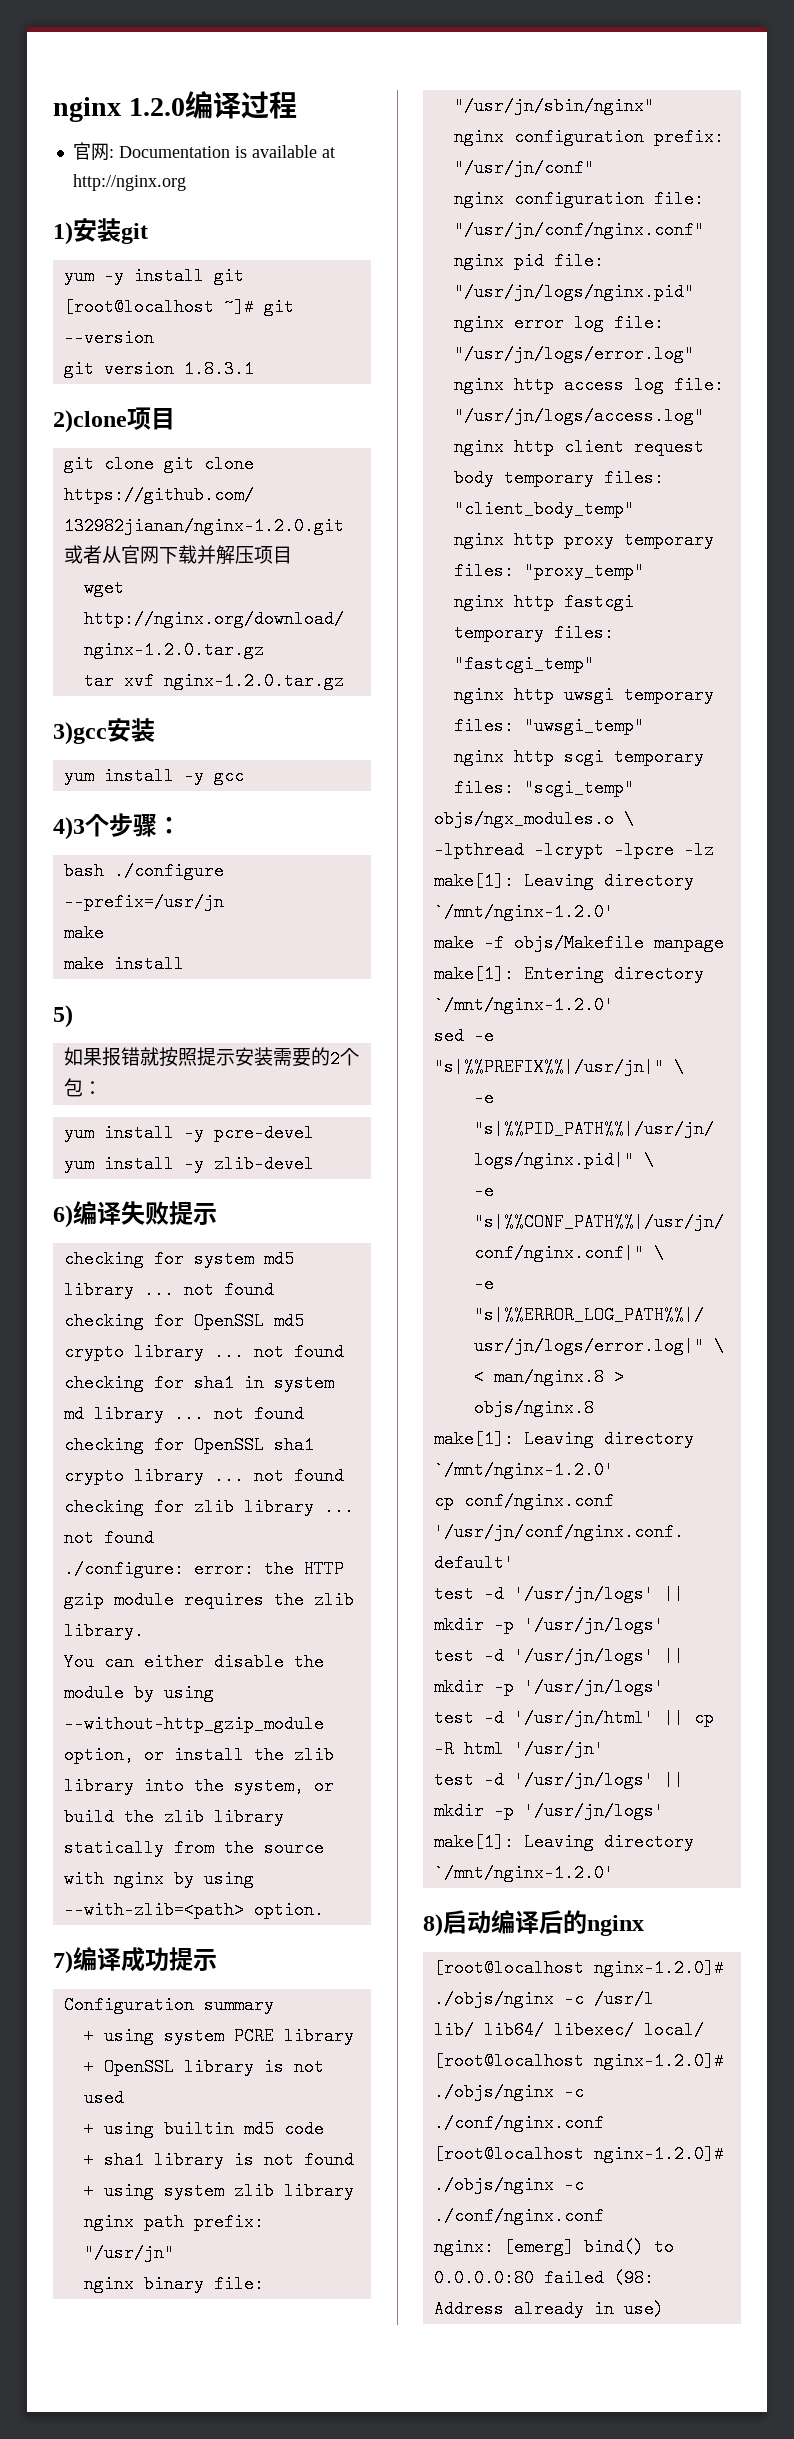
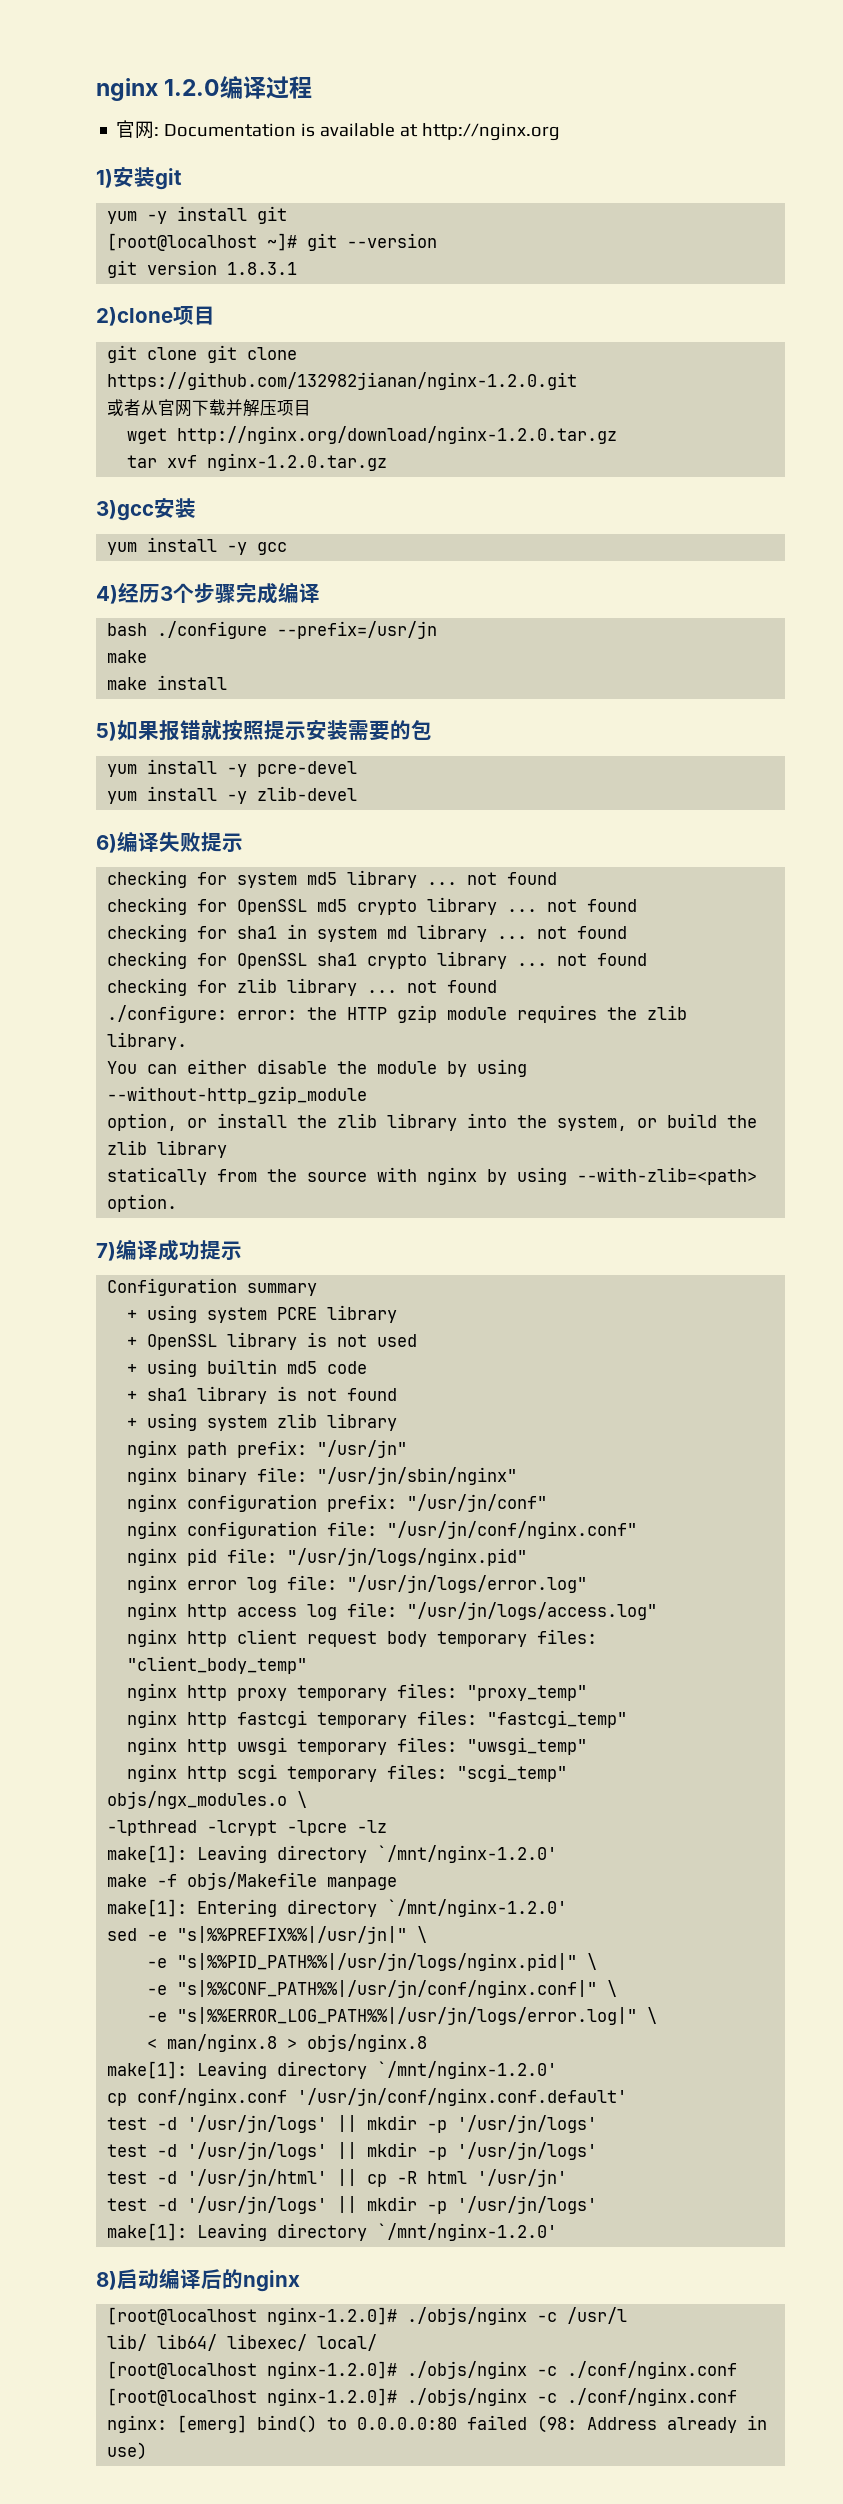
- 4)3个步骤：
+ 4)经历3个步骤完成编译
- 5)
- 如果报错就按照提示安装需要的2个包：
+ 5)如果报错就按照提示安装需要的包

